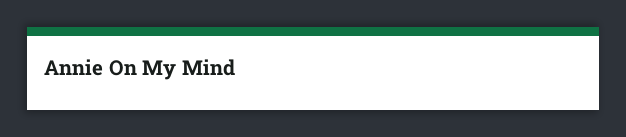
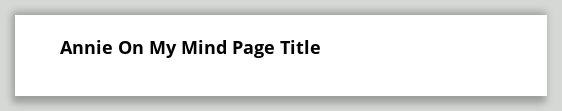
- Annie On My Mind
+ Annie On My Mind Page Title

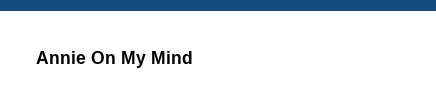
- Annie On My Mind Page Title
+ Annie On My Mind

